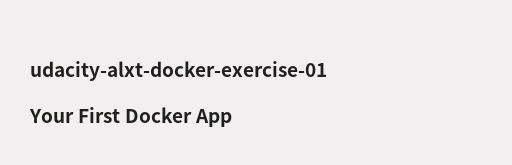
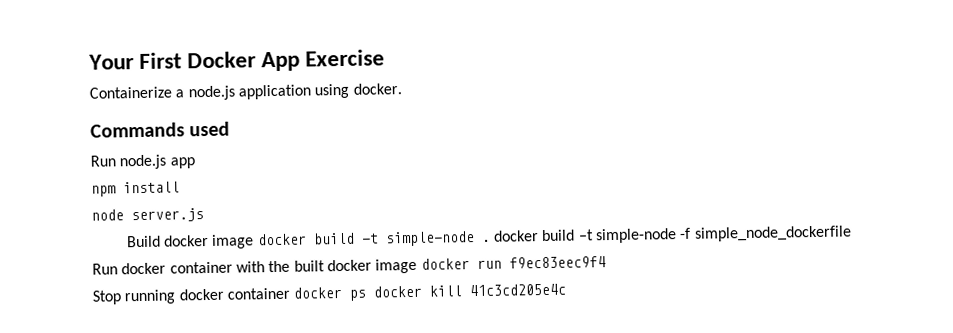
- udacity-alxt-docker-exercise-01
- Your First Docker App
+ Your First Docker App Exercise
+ Containerize a node.js application using docker.
+ Commands used
+ Run node.js app
+ npm install
+ node server.js
+ Build docker image docker build -t simple-node . docker build –t simple-node -f simple_node_dockerfile
+ Run docker container with the built docker image docker run f9ec83eec9f4
+ Stop running docker container docker ps docker kill 41c3cd205e4c

